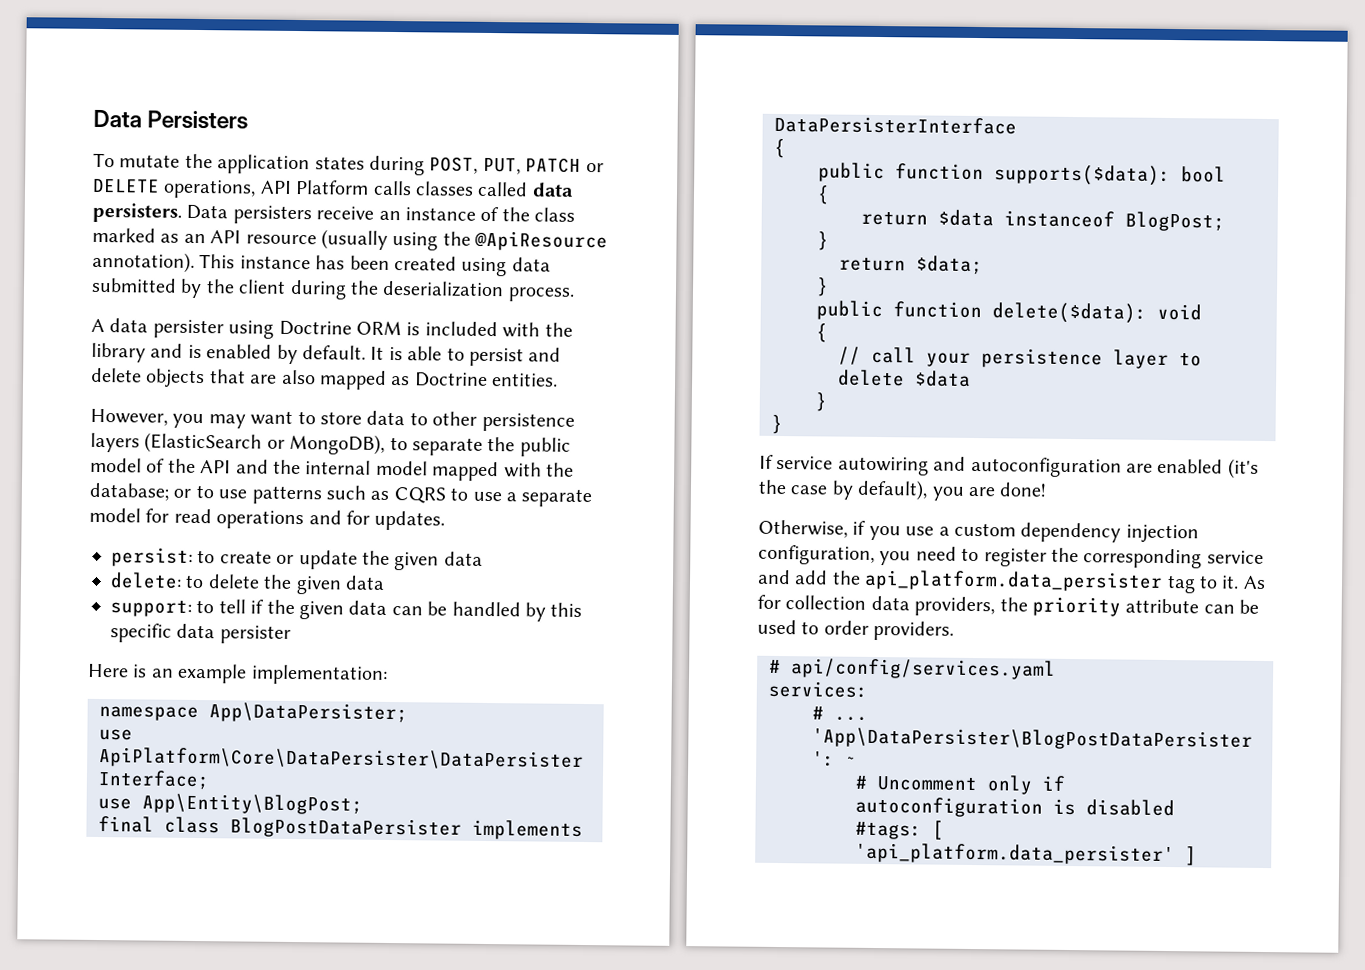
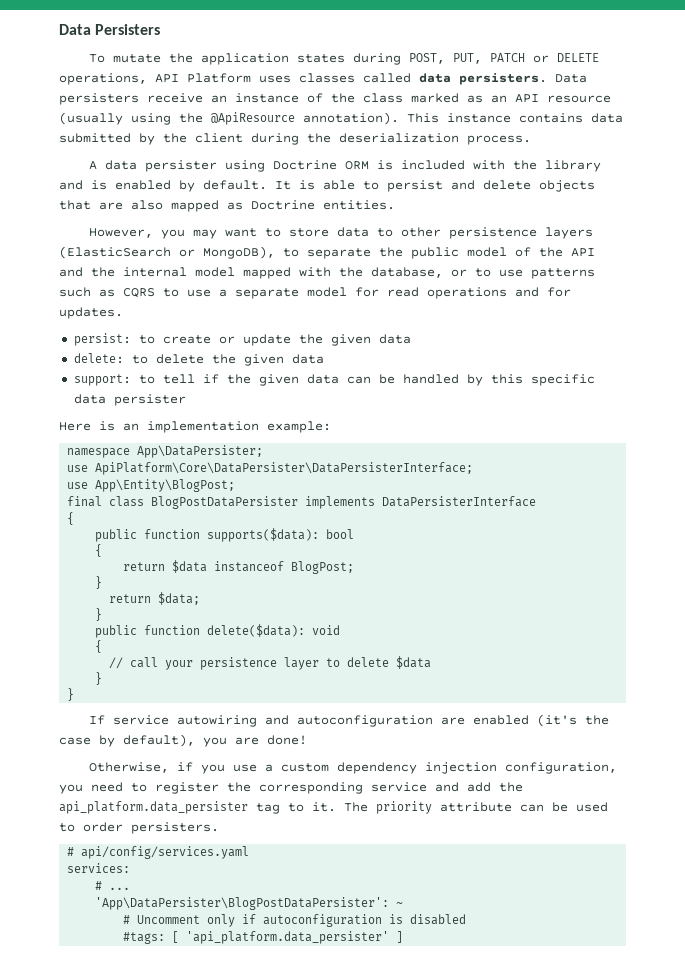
- To mutate the application states during POST, PUT, PATCH or DELETE operations, API Platform calls classes called data persisters.
+ To mutate the application states during POST, PUT, PATCH or DELETE operations, API Platform uses classes called data persisters.
- This instance has been created using data submitted by the client during the deserialization process.
+ This instance contains data submitted by the client during the deserialization process.
- However, you may want to store data to other persistence layers (ElasticSearch or MongoDB), to separate the public model of the API and the internal model mapped with the database; or to use patterns such as CQRS to use a separate model for read operations and for updates.
+ However, you may want to store data to other persistence layers (ElasticSearch or MongoDB), to separate the public model of the API and the internal model mapped with the database, or to use patterns such as CQRS to use a separate model for read operations and for updates.
- Here is an example implementation:
+ Here is an implementation example:
- As for collection data providers, the priority attribute can be used to order providers.
+ The priority attribute can be used to order persisters.

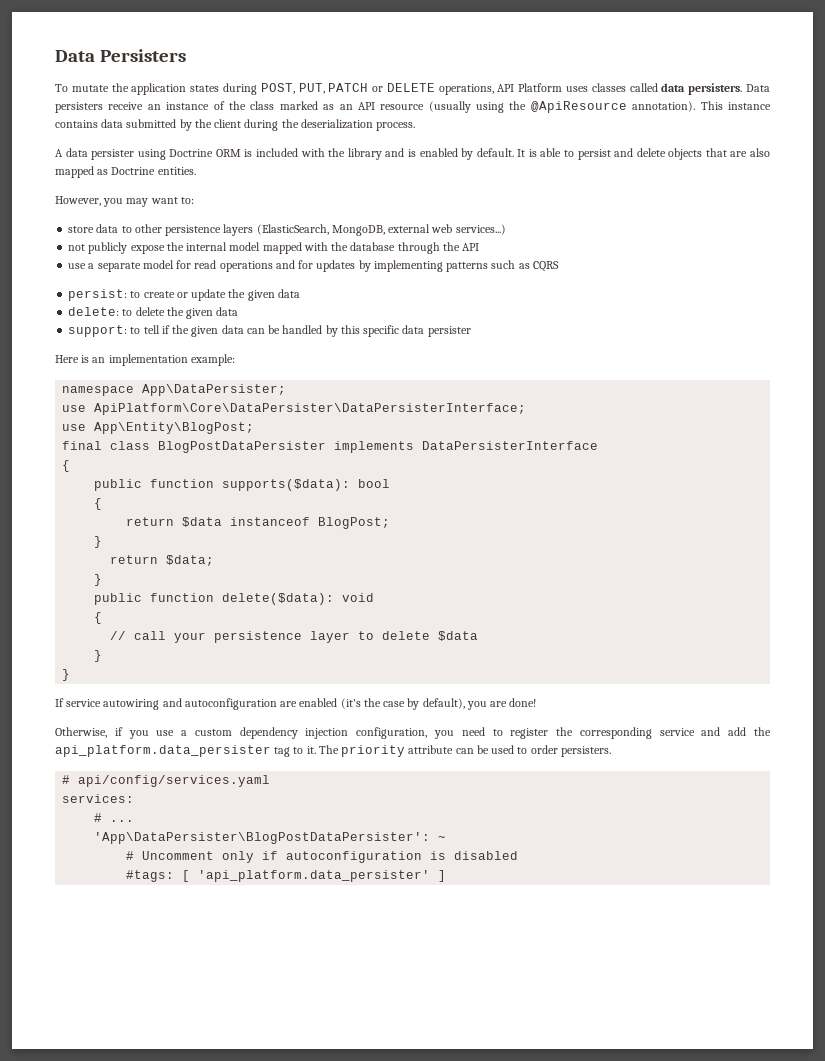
- However, you may want to store data to other persistence layers (ElasticSearch or MongoDB), to separate the public model of the API and the internal model mapped with the database, or to use patterns such as CQRS to use a separate model for read operations and for updates.
+ However, you may want to:
+ store data to other persistence layers (ElasticSearch, MongoDB, external web services...)
+ not publicly expose the internal model mapped with the database through the API
+ use a separate model for read operations and for updates by implementing patterns such as CQRS

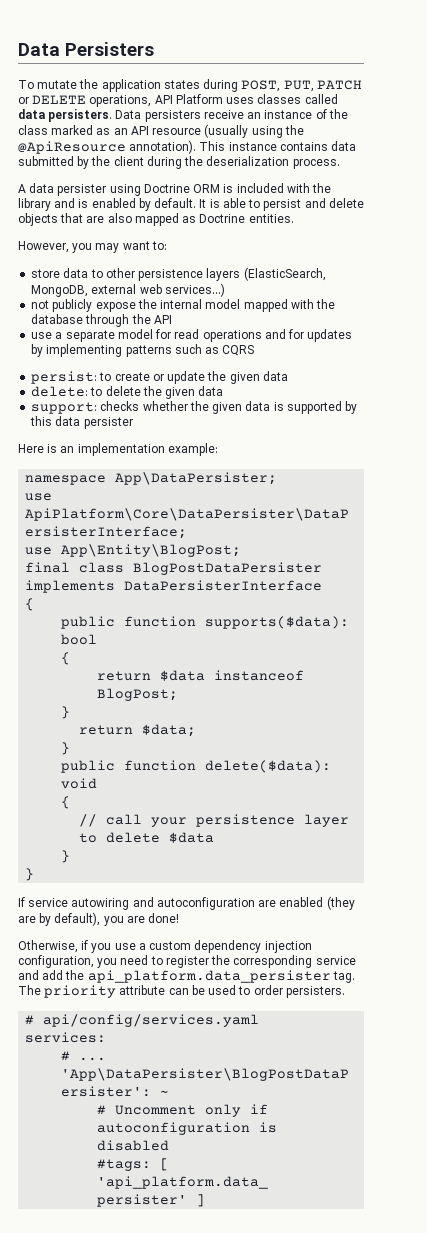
- support: to tell if the given data can be handled by this specific data persister
+ support: checks whether the given data is supported by this data persister
- If service autowiring and autoconfiguration are enabled (it's the case by default), you are done!
+ If service autowiring and autoconfiguration are enabled (they are by default), you are done!
- Otherwise, if you use a custom dependency injection configuration, you need to register the corresponding service and add the api_platform.data_persister tag to it.
+ Otherwise, if you use a custom dependency injection configuration, you need to register the corresponding service and add the api_platform.data_persister tag.

